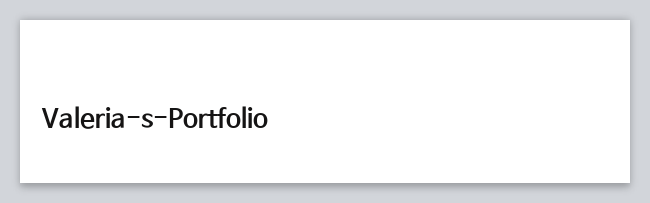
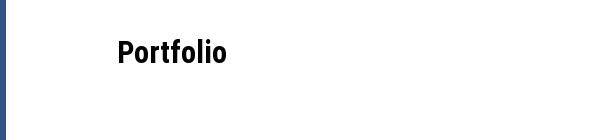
- Valeria-s-Portfolio
+ Portfolio

